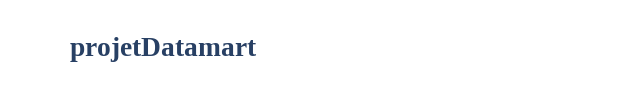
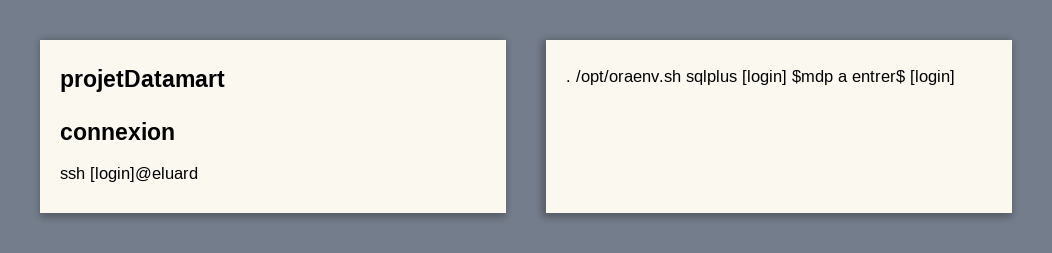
+ connexion
+ ssh [login]@eluard
+ . /opt/oraenv.sh sqlplus [login] $mdp a entrer$ [login]

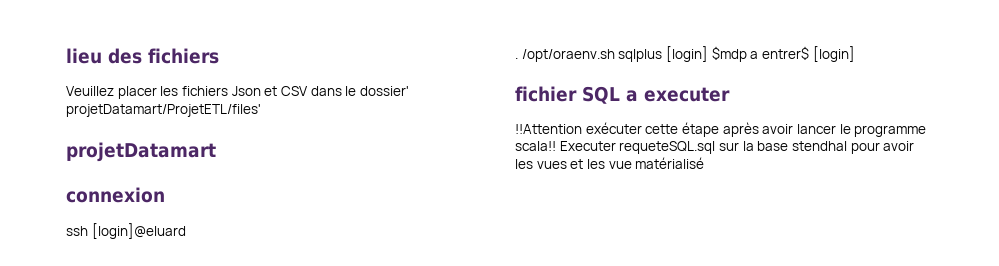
+ lieu des fichiers
+ Veuillez placer les fichiers Json et CSV dans le dossier' projetDatamart/ProjetETL/files'
+ fichier SQL a executer
+ !!Attention exécuter cette étape après avoir lancer le programme scala!! Executer requeteSQL.sql sur la base stendhal pour avoir les vues et les vue matérialisé

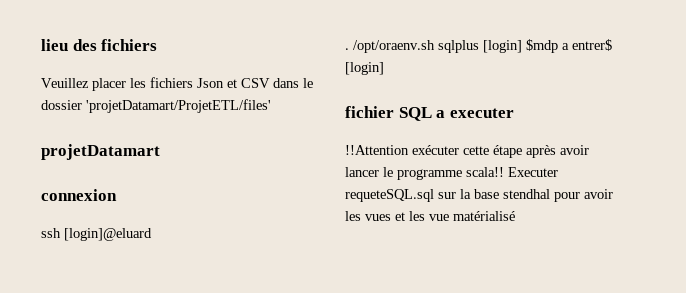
- Veuillez placer les fichiers Json et CSV dans le dossier' projetDatamart/ProjetETL/files'
+ Veuillez placer les fichiers Json et CSV dans le dossier 'projetDatamart/ProjetETL/files'

